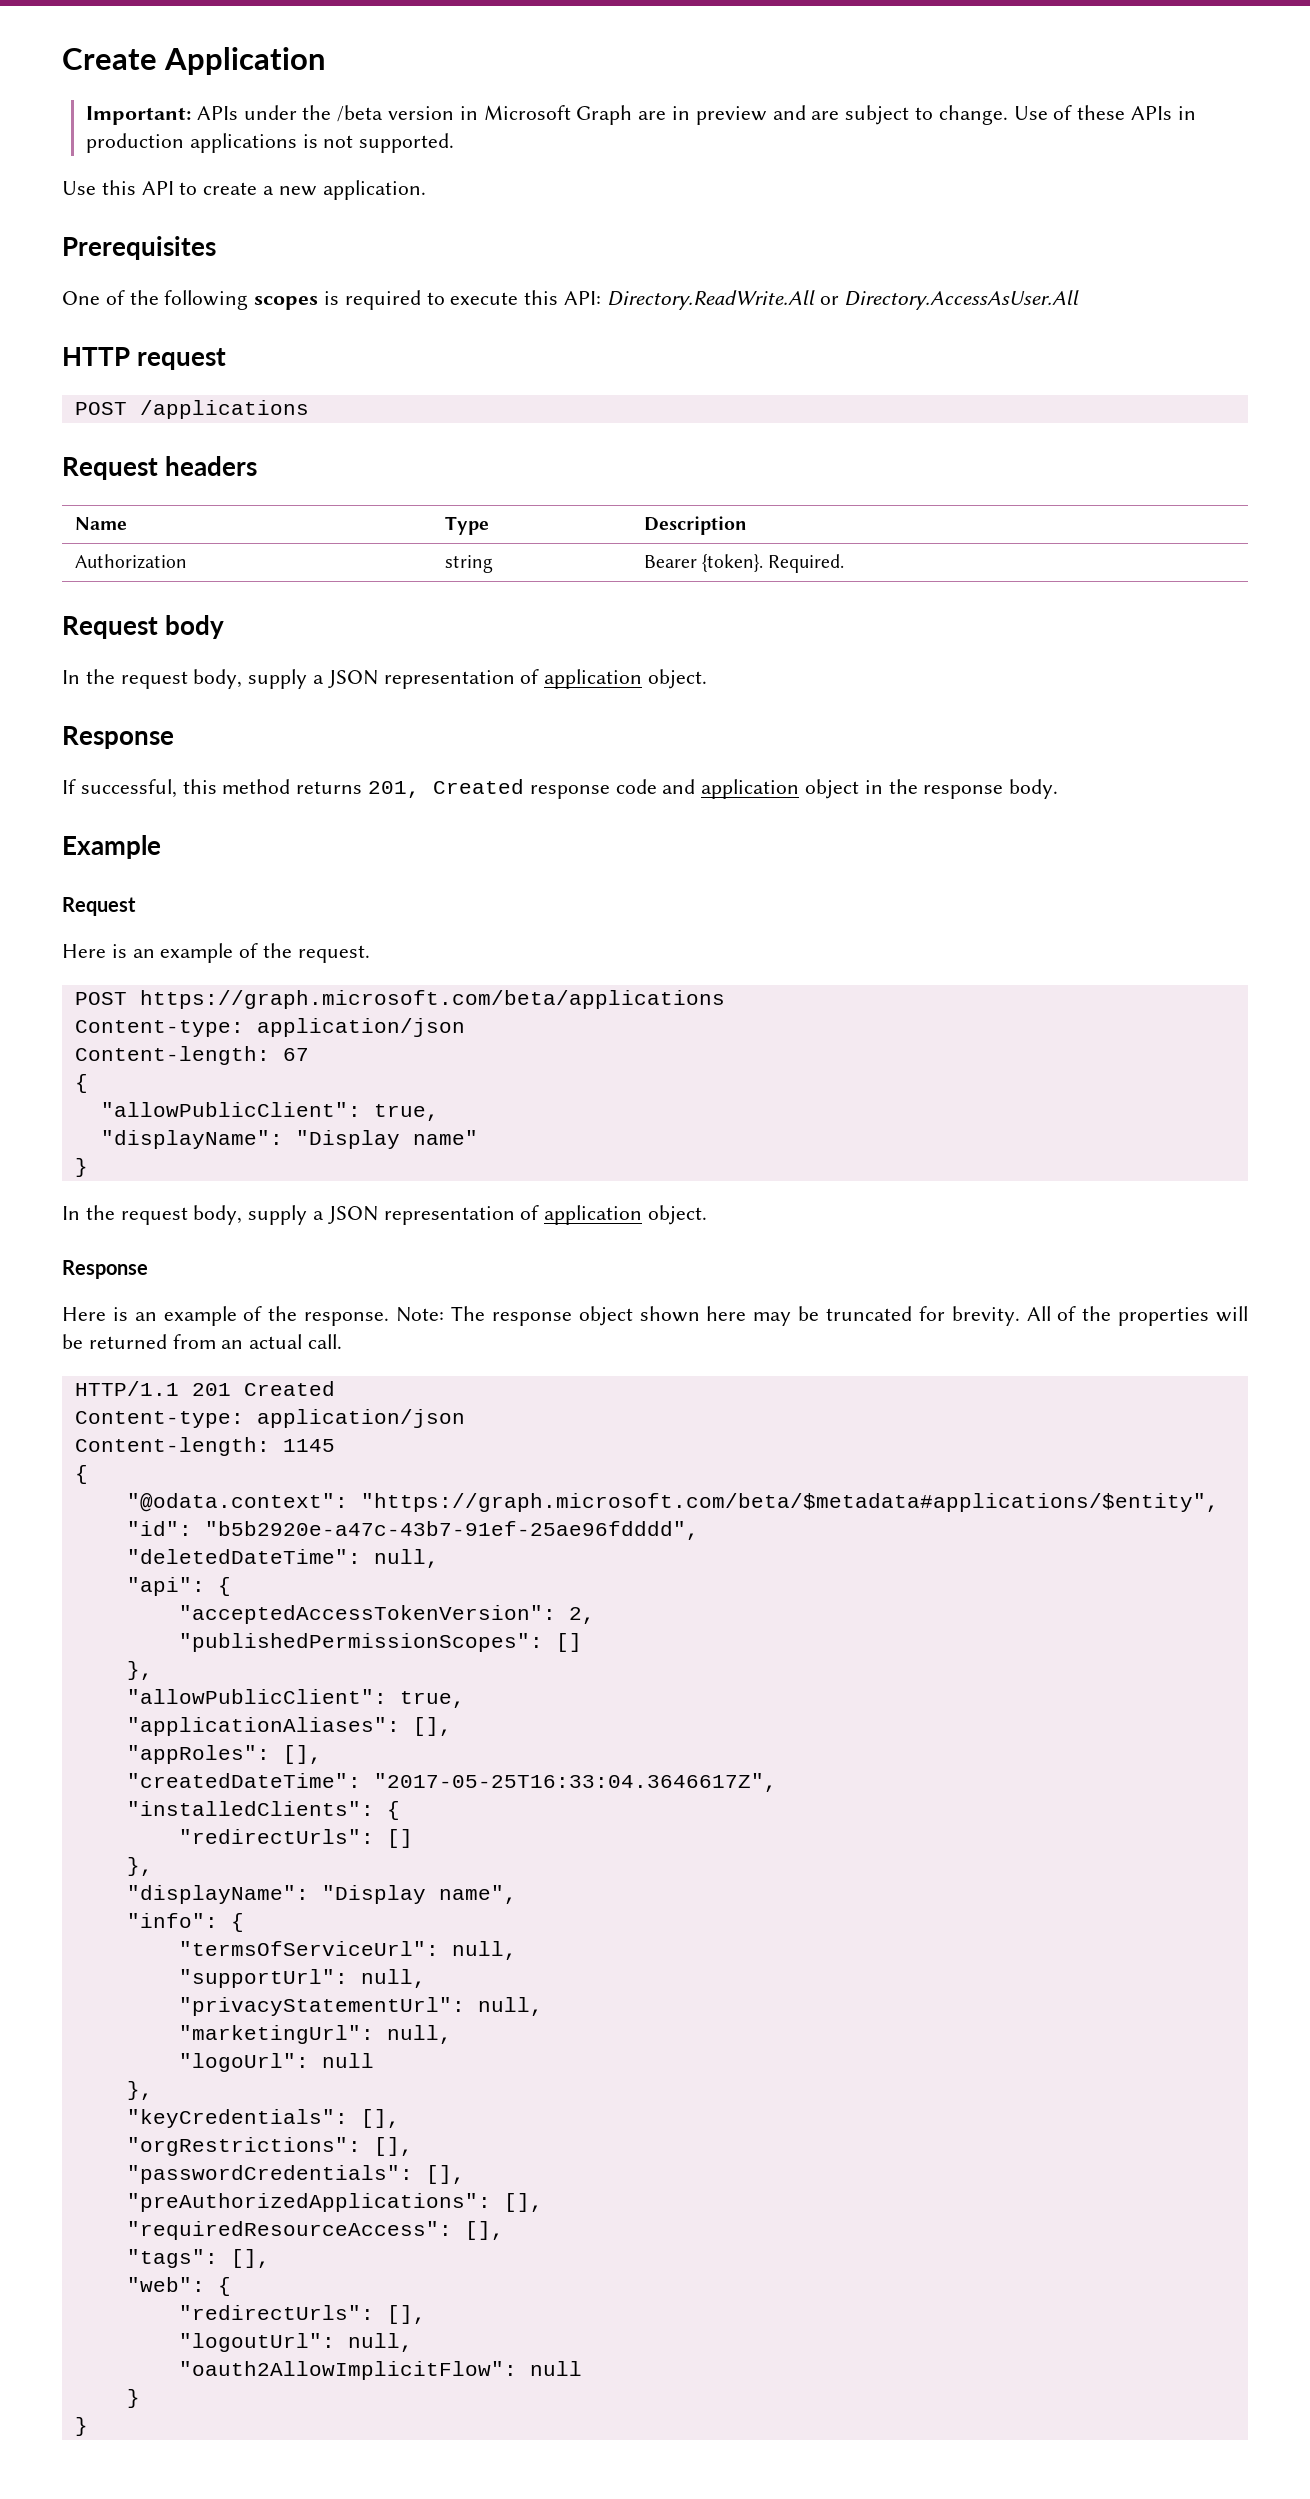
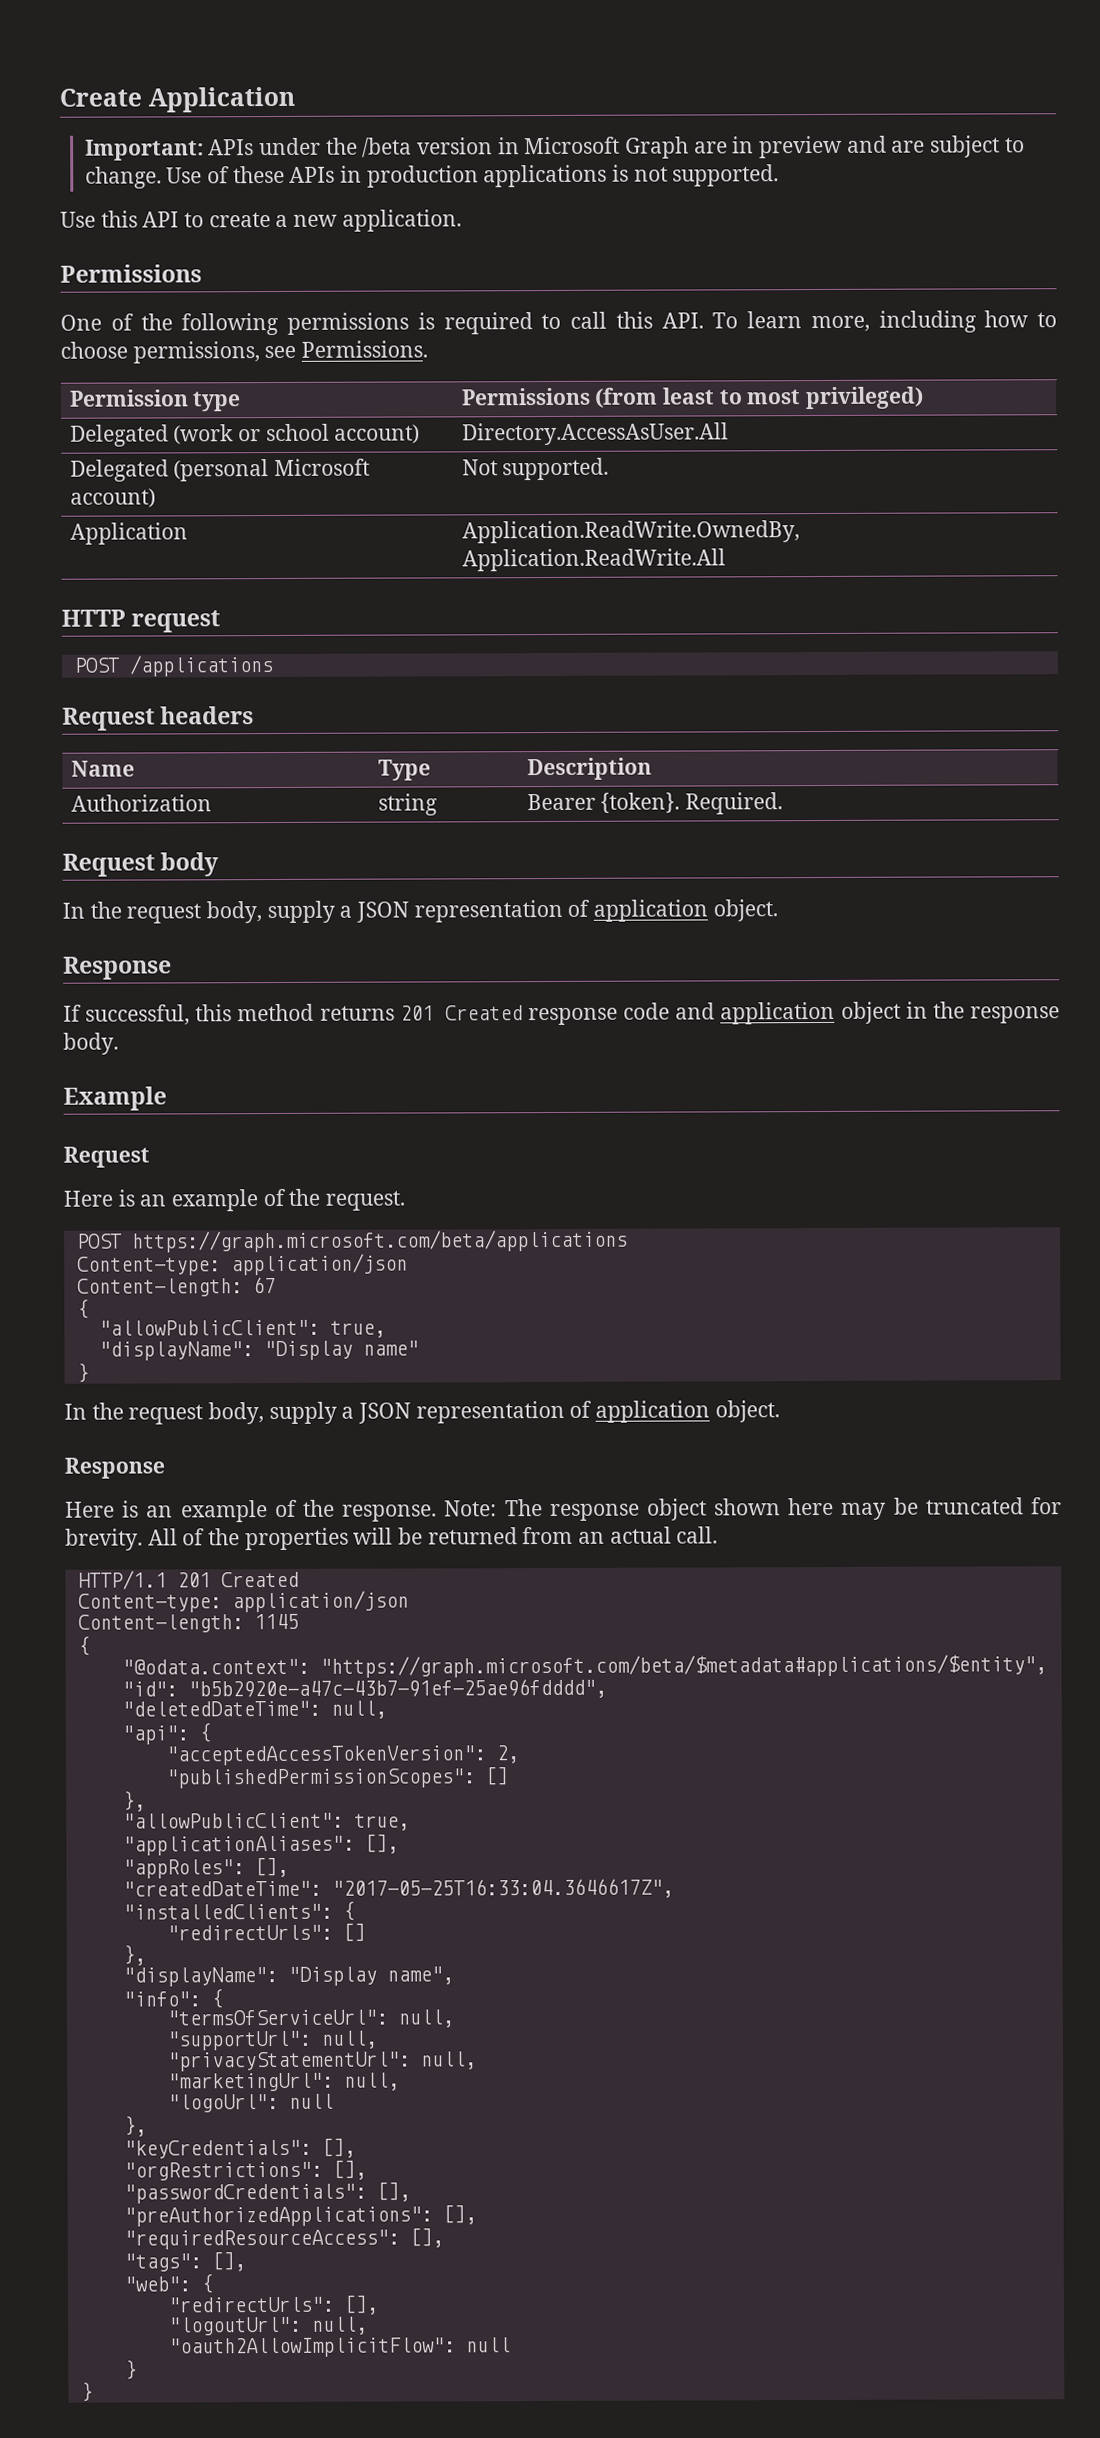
  Use this API to create a new application.
- Prerequisites
+ Permissions
- One of the following scopes is required to execute this API: Directory.ReadWrite.All or Directory.AccessAsUser.All
+ One of the following permissions is required to call this API. To learn more, including how to choose permissions, see Permissions.
+ Permission type | Permissions (from least to most privileged)
+ Delegated (work or school account) | Directory.AccessAsUser.All
+ Delegated (personal Microsoft account) | Not supported.
+ Application | Application.ReadWrite.OwnedBy, Application.ReadWrite.All
- If successful, this method returns 201, Created response code and application object in the response body.
+ If successful, this method returns 201 Created response code and application object in the response body.

